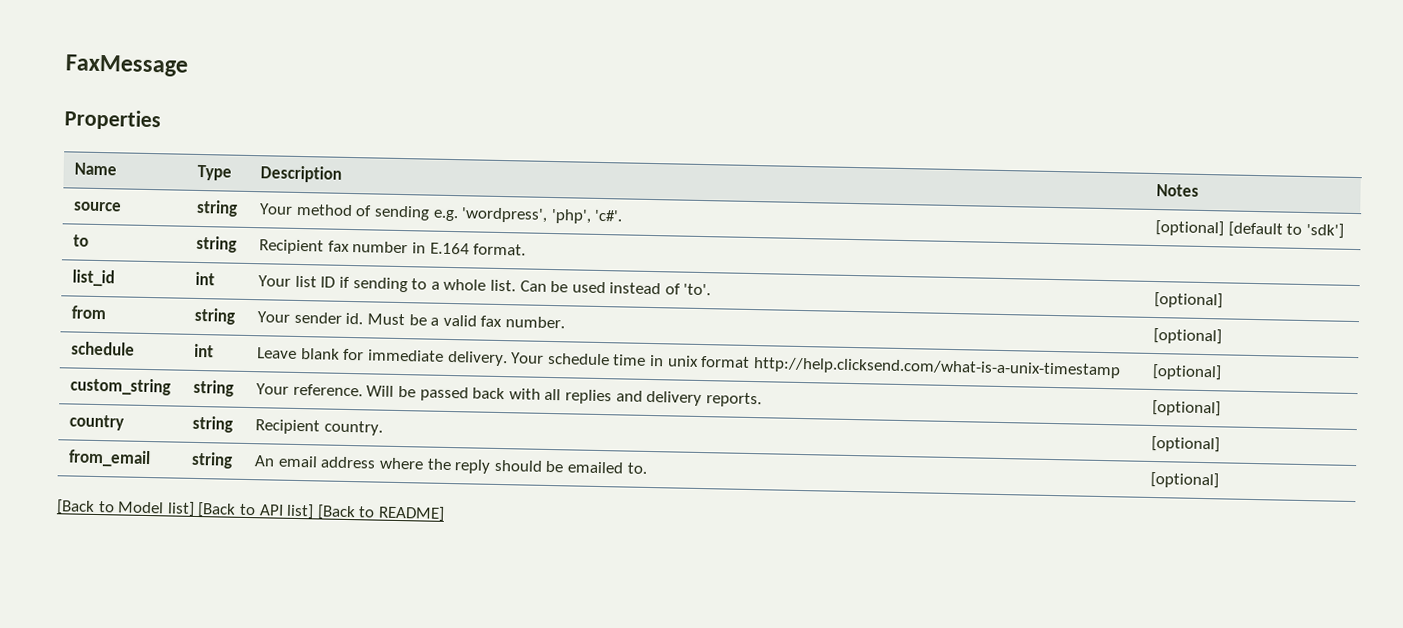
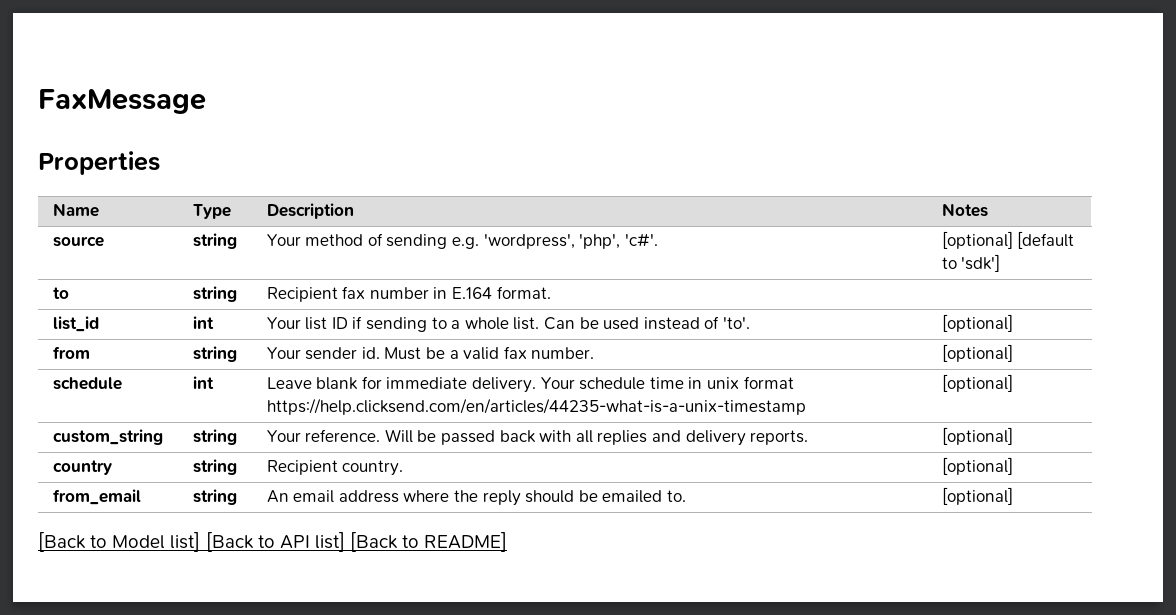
- schedule | int | Leave blank for immediate delivery. Your schedule time in unix format http://help.clicksend.com/what-is-a-unix-timestamp | [optional]
+ schedule | int | Leave blank for immediate delivery. Your schedule time in unix format https://help.clicksend.com/en/articles/44235-what-is-a-unix-timestamp | [optional]

